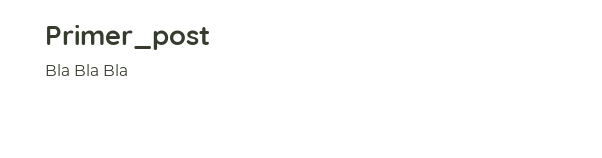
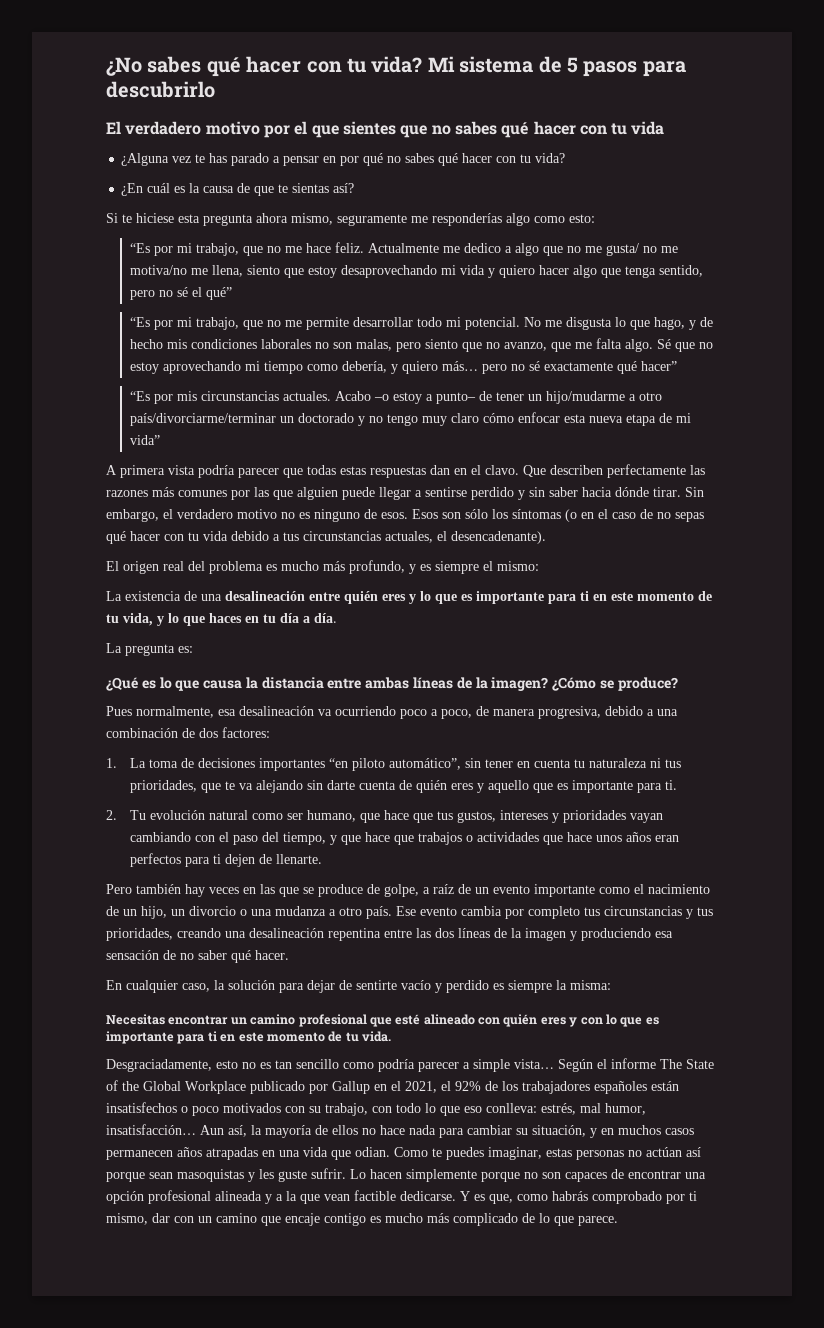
- Primer_post
- Bla Bla Bla
+ ¿No sabes qué hacer con tu vida? Mi sistema de 5 pasos para descubrirlo
+ El verdadero motivo por el que sientes que no sabes qué hacer con tu vida
+ ¿Alguna vez te has parado a pensar en por qué no sabes qué hacer con tu vida?
+ ¿En cuál es la causa de que te sientas así?
+ Si te hiciese esta pregunta ahora mismo, seguramente me responderías algo como esto:
+ “Es por mi trabajo, que no me hace feliz. Actualmente me dedico a algo que no me gusta/ no me motiva/no me llena, siento que estoy desaprovechando mi vida y quiero hacer algo que tenga sentido, pero no sé el qué”
+ “Es por mi trabajo, que no me permite desarrollar todo mi potencial. No me disgusta lo que hago, y de hecho mis condiciones laborales no son malas, pero siento que no avanzo, que me falta algo. Sé que no estoy aprovechando mi tiempo como debería, y quiero más… pero no sé exactamente qué hacer”
+ “Es por mis circunstancias actuales. Acabo –o estoy a punto– de tener un hijo/mudarme a otro país/divorciarme/terminar un doctorado y no tengo muy claro cómo enfocar esta nueva etapa de mi vida”
+ A primera vista podría parecer que todas estas respuestas dan en el clavo. Que describen perfectamente las razones más comunes por las que alguien puede llegar a sentirse perdido y sin saber hacia dónde tirar. Sin embargo, el verdadero motivo no es ninguno de esos. Esos son sólo los síntomas (o en el caso de no sepas qué hacer con tu vida debido a tus circunstancias actuales, el desencadenante).
+ El origen real del problema es mucho más profundo, y es siempre el mismo:
+ La existencia de una desalineación entre quién eres y lo que es importante para ti en este momento de tu vida, y lo que haces en tu día a día.
+ La pregunta es:
+ ¿Qué es lo que causa la distancia entre ambas líneas de la imagen? ¿Cómo se produce?
+ Pues normalmente, esa desalineación va ocurriendo poco a poco, de manera progresiva, debido a una combinación de dos factores:
+ 1. La toma de decisiones importantes “en piloto automático”, sin tener en cuenta tu naturaleza ni tus prioridades, que te va alejando sin darte cuenta de quién eres y aquello que es importante para ti.
+ 2. Tu evolución natural como ser humano, que hace que tus gustos, intereses y prioridades vayan cambiando con el paso del tiempo, y que hace que trabajos o actividades que hace unos años eran perfectos para ti dejen de llenarte.
+ Pero también hay veces en las que se produce de golpe, a raíz de un evento importante como el nacimiento de un hijo, un divorcio o una mudanza a otro país. Ese evento cambia por completo tus circunstancias y tus prioridades, creando una desalineación repentina entre las dos líneas de la imagen y produciendo esa sensación de no saber qué hacer.
+ En cualquier caso, la solución para dejar de sentirte vacío y perdido es siempre la misma:
+ Necesitas encontrar un camino profesional que esté alineado con quién eres y con lo que es importante para ti en este momento de tu vida.
+ Desgraciadamente, esto no es tan sencillo como podría parecer a simple vista… Según el informe The State of the Global Workplace publicado por Gallup en el 2021, el 92% de los trabajadores españoles están insatisfechos o poco motivados con su trabajo, con todo lo que eso conlleva: estrés, mal humor, insatisfacción… Aun así, la mayoría de ellos no hace nada para cambiar su situación, y en muchos casos permanecen años atrapadas en una vida que odian. Como te puedes imaginar, estas personas no actúan así porque sean masoquistas y les guste sufrir. Lo hacen simplemente porque no son capaces de encontrar una opción profesional alineada y a la que vean factible dedicarse. Y es que, como habrás comprobado por ti mismo, dar con un camino que encaje contigo es mucho más complicado de lo que parece.

